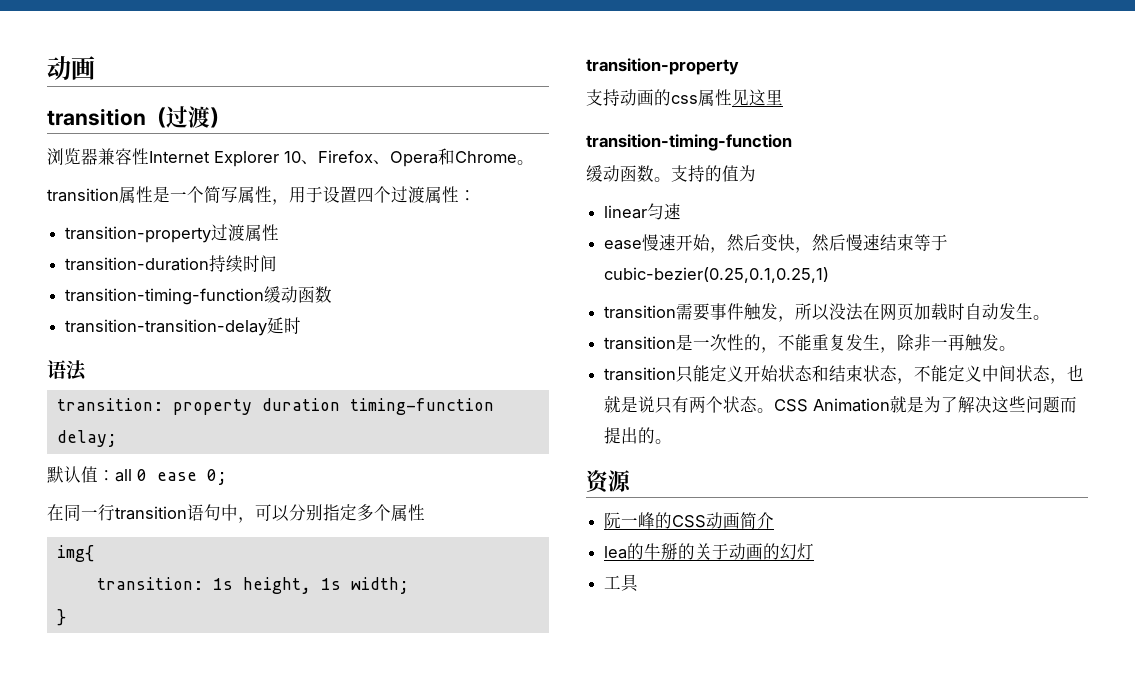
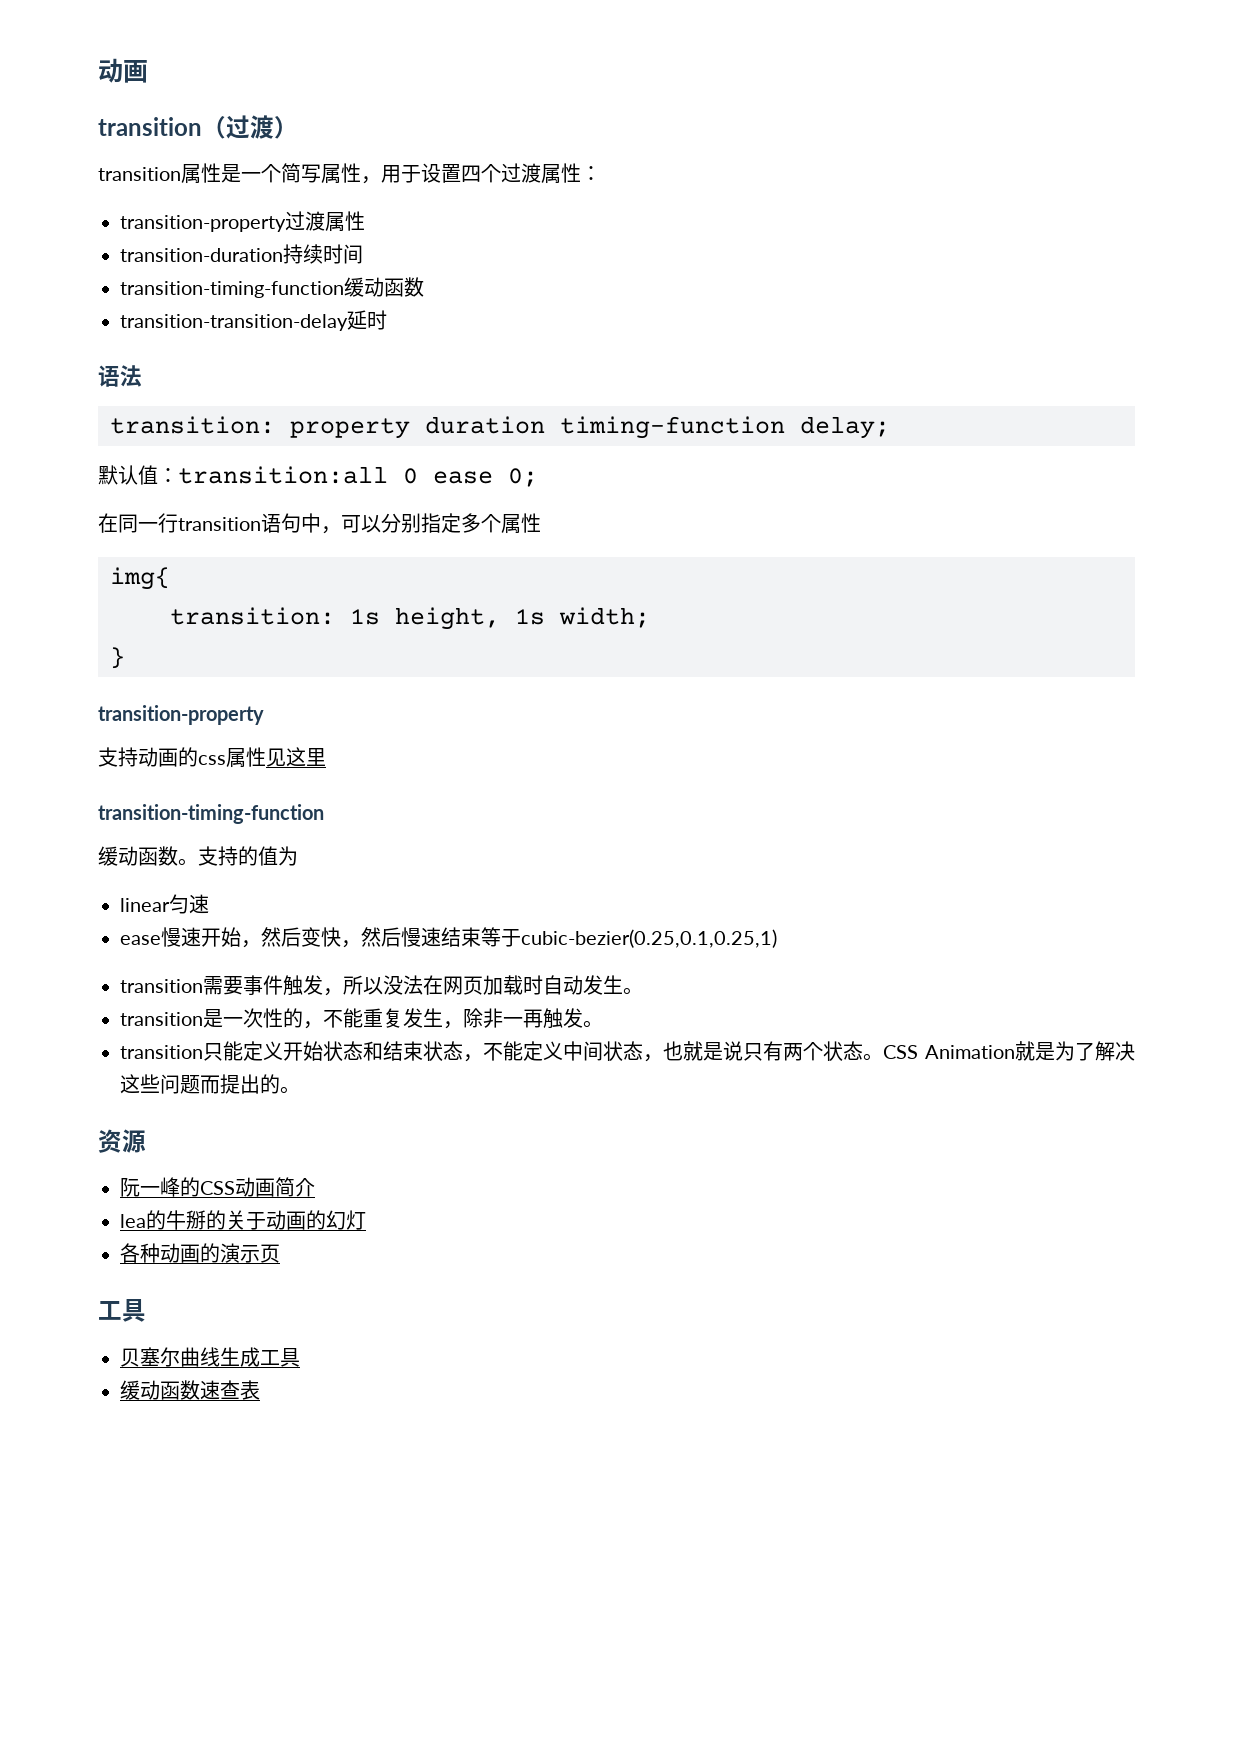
- 浏览器兼容性Internet Explorer 10、Firefox、Opera和Chrome。
- 默认值：all 0 ease 0;
+ 默认值：transition:all 0 ease 0;
+ 各种动画的演示页
  工具
+ 贝塞尔曲线生成工具
+ 缓动函数速查表

